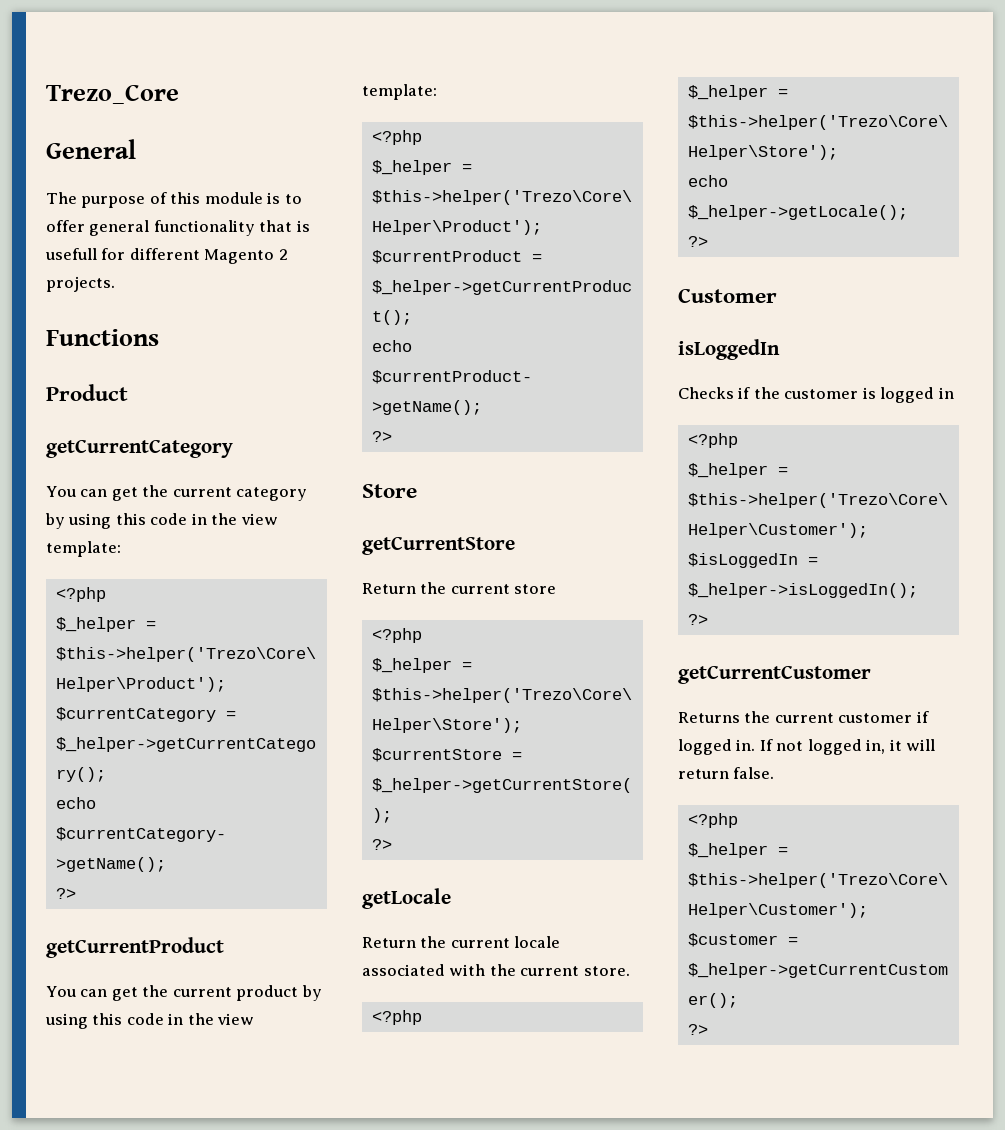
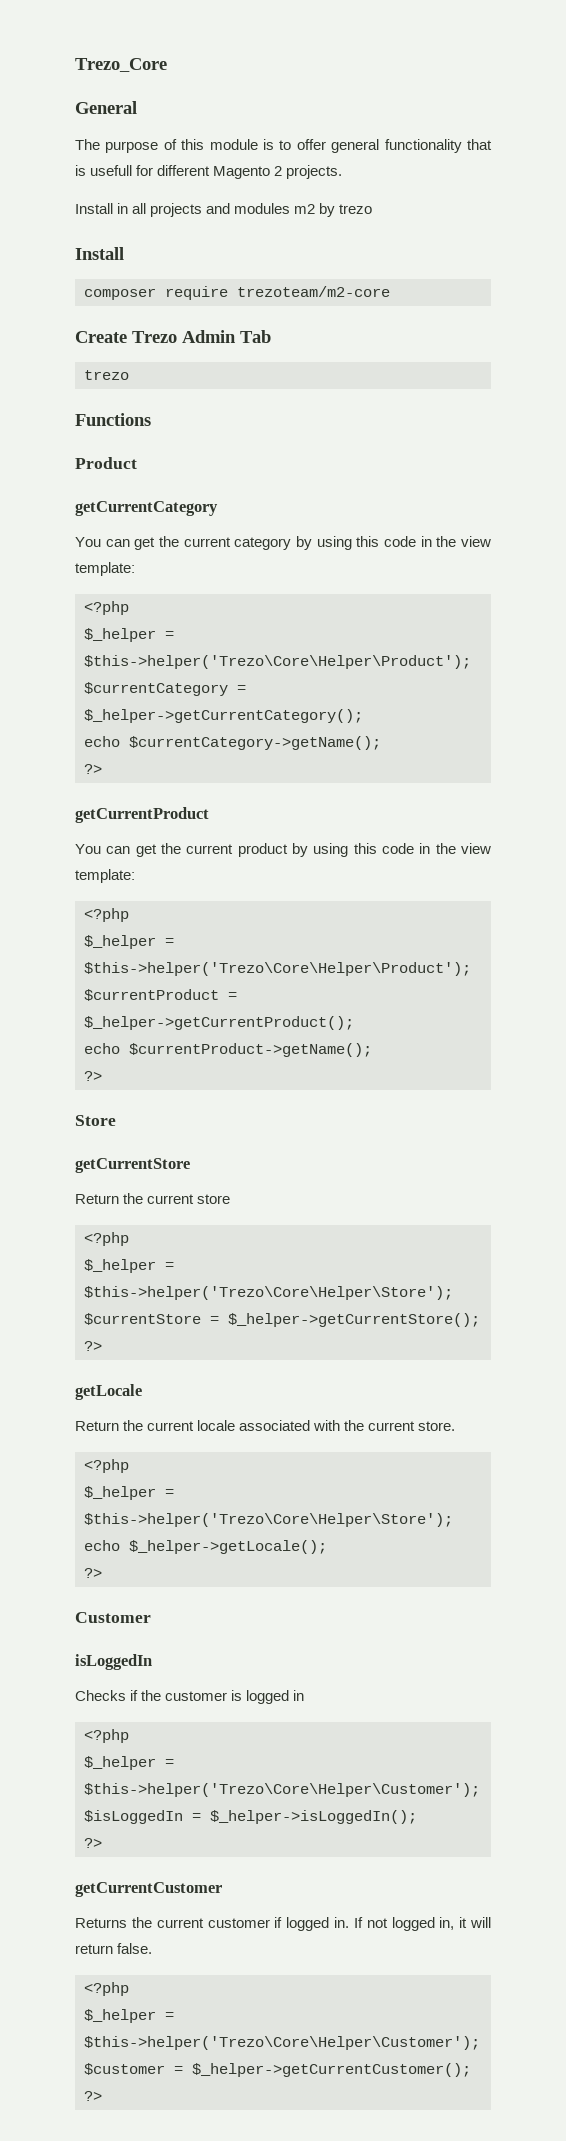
+ Install in all projects and modules m2 by trezo
+ Install
+ composer require trezoteam/m2-core
+ Create Trezo Admin Tab
+ trezo

